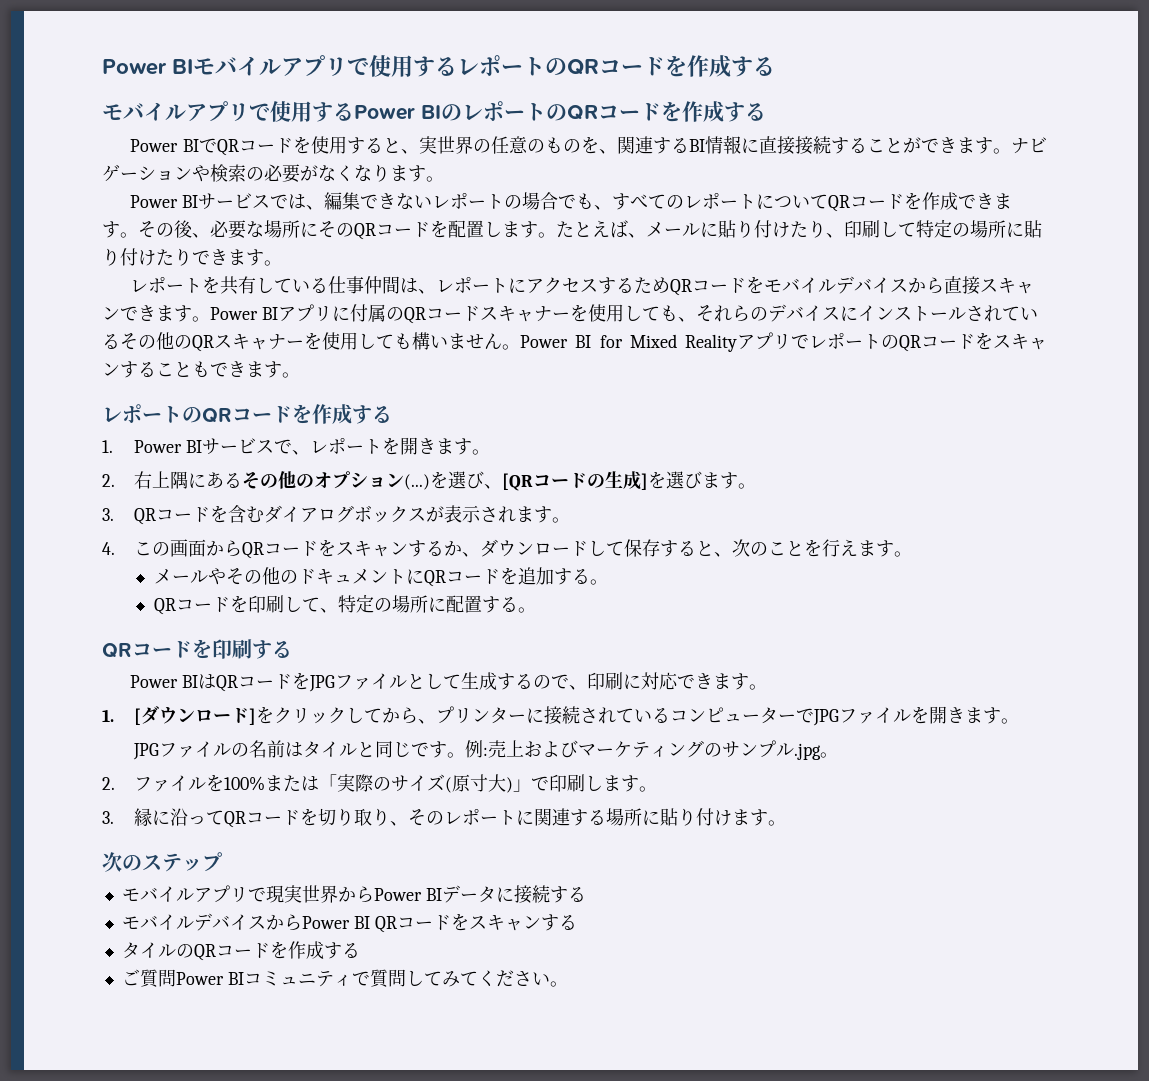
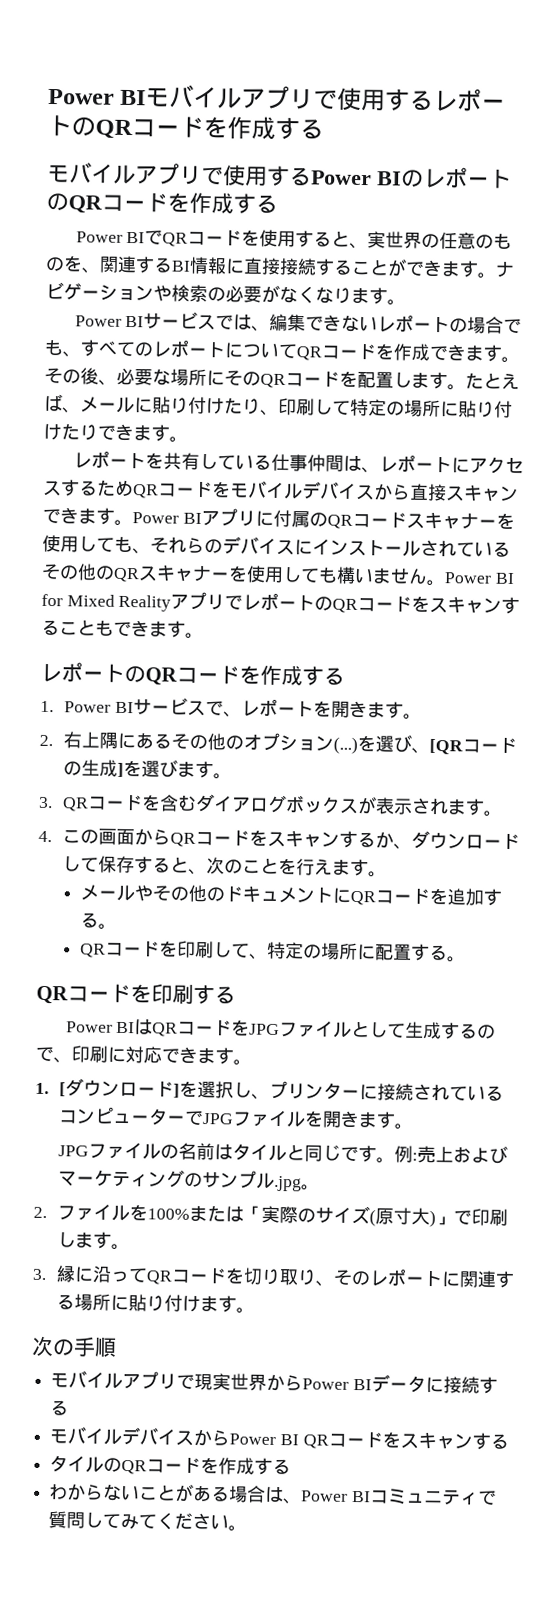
- 1. [ダウンロード]をクリックしてから、プリンターに接続されているコンピューターでJPGファイルを開きます。
+ 1. [ダウンロード]を選択し、プリンターに接続されているコンピューターでJPGファイルを開きます。
- 次のステップ
+ 次の手順
- ご質問Power BIコミュニティで質問してみてください。
+ わからないことがある場合は、Power BIコミュニティで質問してみてください。

